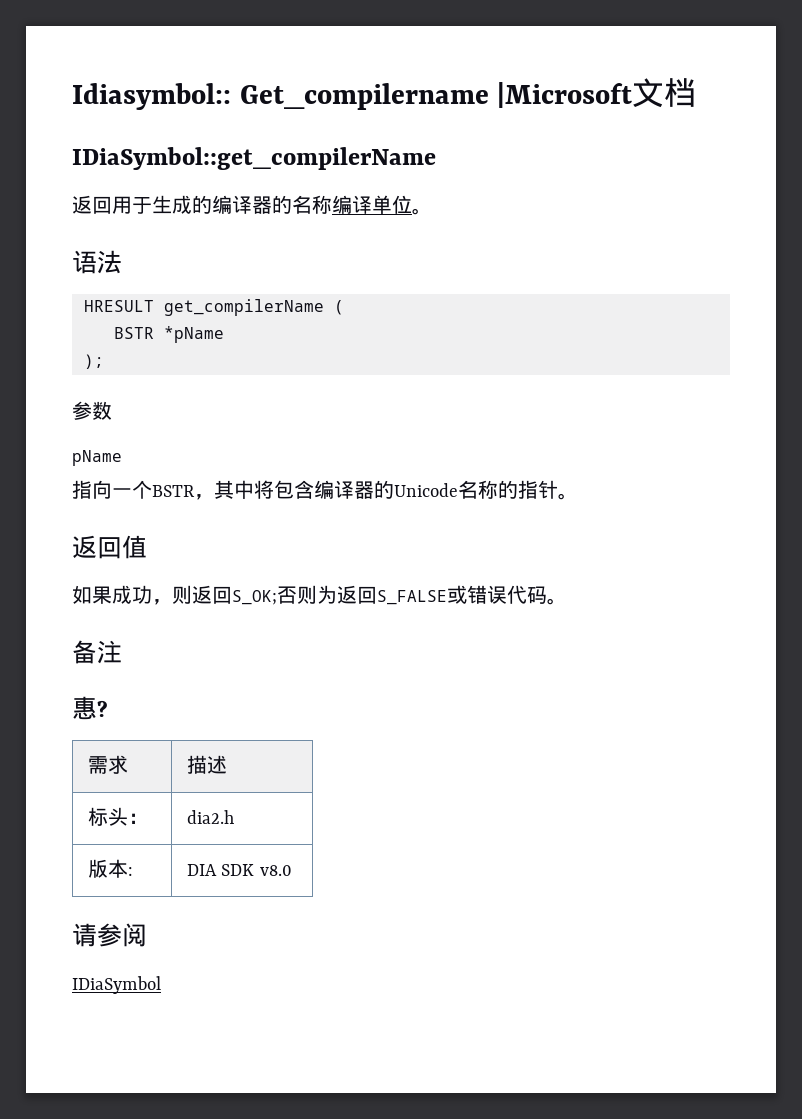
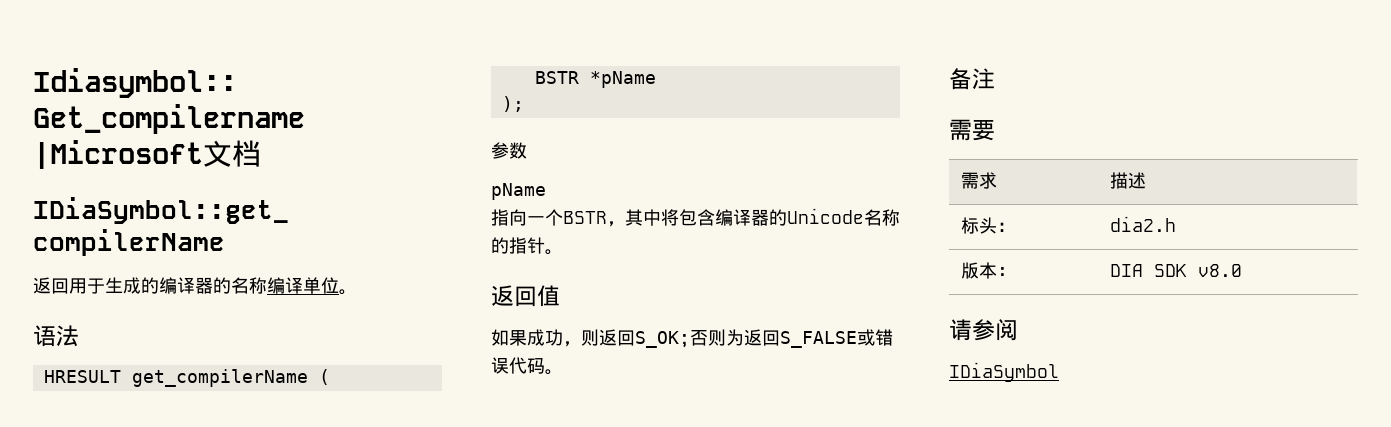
- 惠?
+ 需要

